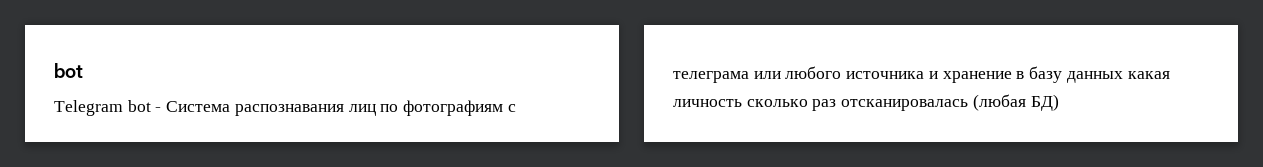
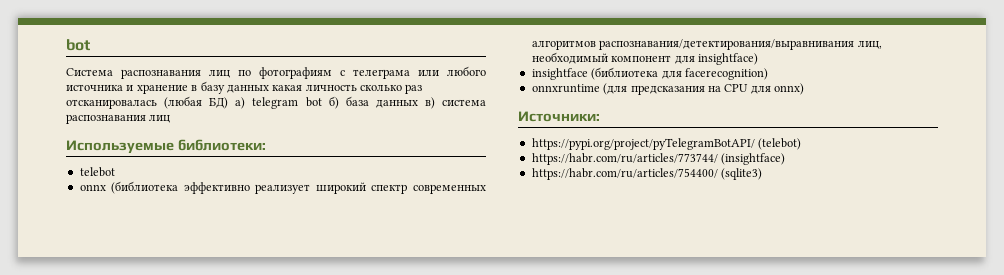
- Telegram bot - Система распознавания лиц по фотографиям с телеграма или любого источника и хранение в базу данных какая личность сколько раз отсканировалась (любая БД)
+ Система распознавания лиц по фотографиям с телеграма или любого источника и хранение в базу данных какая личность сколько раз отсканировалась (любая БД) а) telegram bot б) база данных в) система распознавания лиц
+ Используемые библиотеки:
+ telebot
+ onnx (библиотека эффективно реализует широкий спектр современных алгоритмов распознавания/детектирования/выравнивания лиц, необходимый компонент для insightface)
+ insightface (библиотека для facerecognition)
+ onnxruntime (для предсказания на CPU для onnx)
+ Источники:
+ https://pypi.org/project/pyTelegramBotAPI/ (telebot)
+ https://habr.com/ru/articles/773744/ (insightface)
+ https://habr.com/ru/articles/754400/ (sqlite3)

